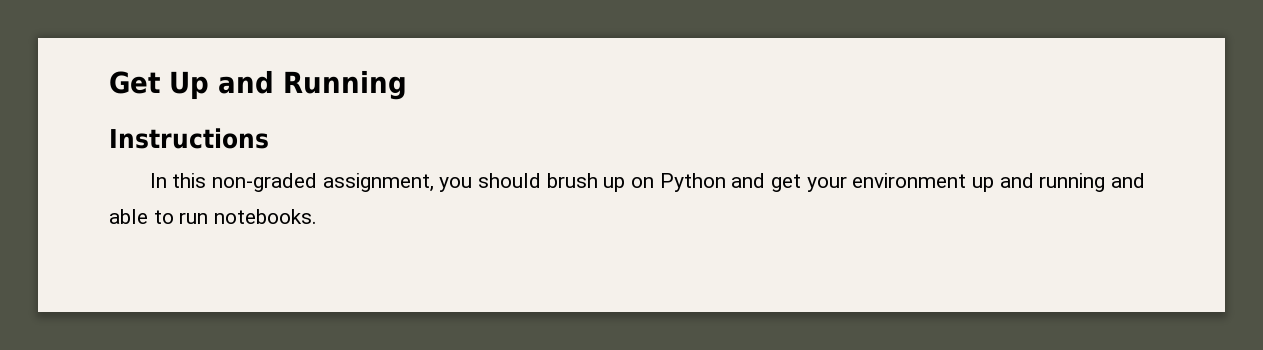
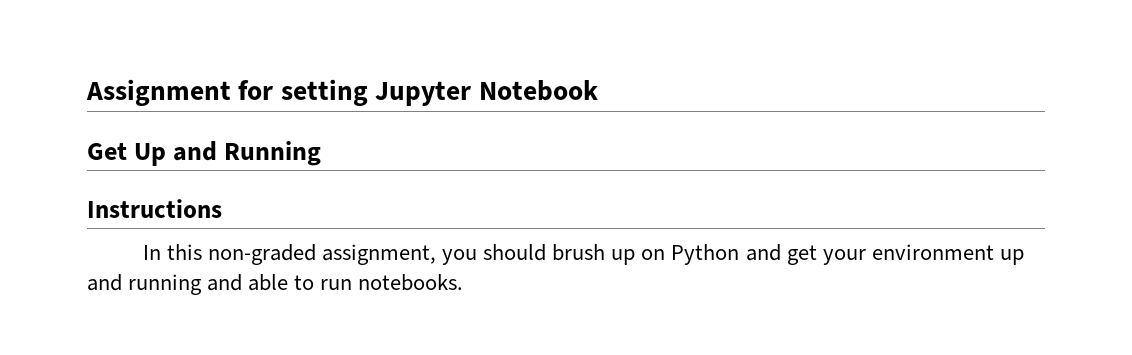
+ Assignment for setting Jupyter Notebook

